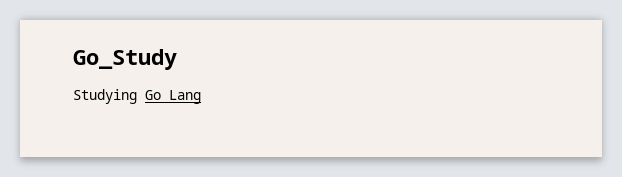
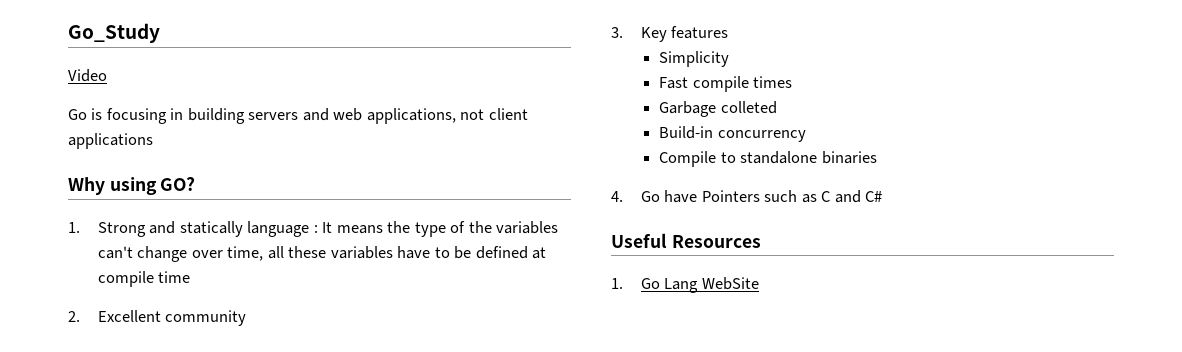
- Studying Go Lang
+ Video
+ Go is focusing in building servers and web applications, not client applications
+ Why using GO?
+ 1. Strong and statically language : It means the type of the variables can't change over time, all these variables have to be defined at compile time
+ 2. Excellent community
+ 3. Key features
+ Simplicity
+ Fast compile times
+ Garbage colleted
+ Build-in concurrency
+ Compile to standalone binaries
+ 4. Go have Pointers such as C and C#
+ Useful Resources
+ 1. Go Lang WebSite

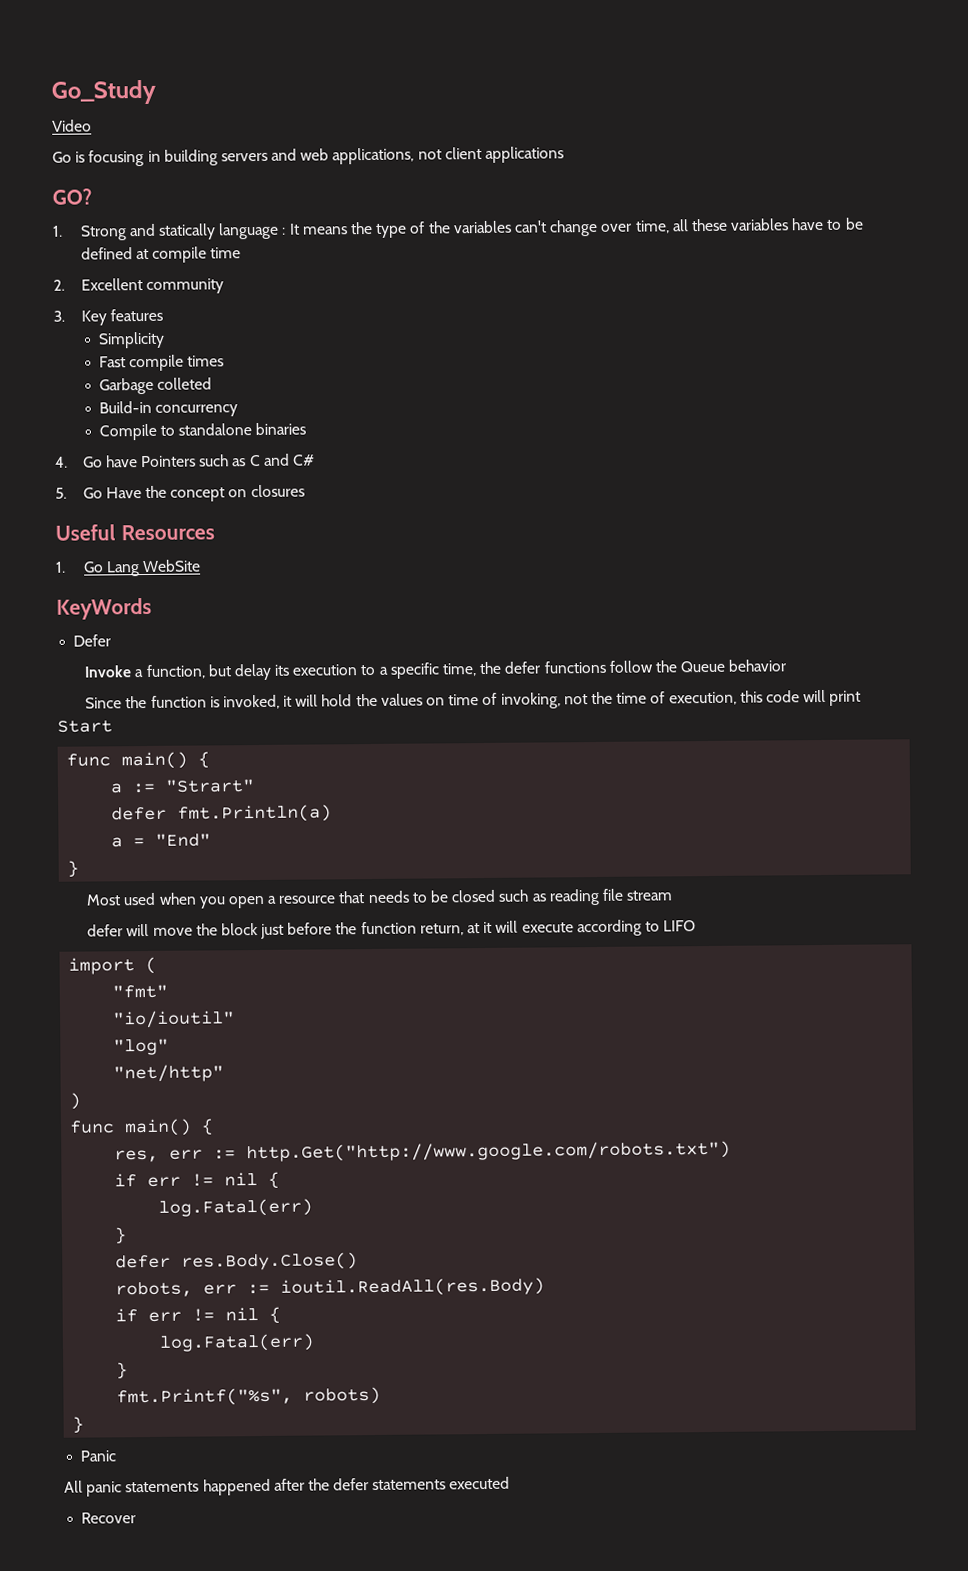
- Why using GO?
+ GO?
+ 5. Go Have the concept on closures
+ KeyWords
+ Defer
+ Invoke a function, but delay its execution to a specific time, the defer functions follow the Queue behavior
+ Since the function is invoked, it will hold the values on time of invoking, not the time of execution, this code will print Start
+ func main() {
+ a := "Strart"
+ defer fmt.Println(a)
+ a = "End"
+ }
+ Most used when you open a resource that needs to be closed such as reading file stream
+ defer will move the block just before the function return, at it will execute according to LIFO
+ import (
+ "fmt"
+ "io/ioutil"
+ "log"
+ "net/http"
+ )
+ func main() {
+ res, err := http.Get("http://www.google.com/robots.txt")
+ if err != nil {
+ log.Fatal(err)
+ }
+ defer res.Body.Close()
+ robots, err := ioutil.ReadAll(res.Body)
+ if err != nil {
+ log.Fatal(err)
+ }
+ fmt.Printf("%s", robots)
+ }
+ Panic
+ All panic statements happened after the defer statements executed
+ Recover

